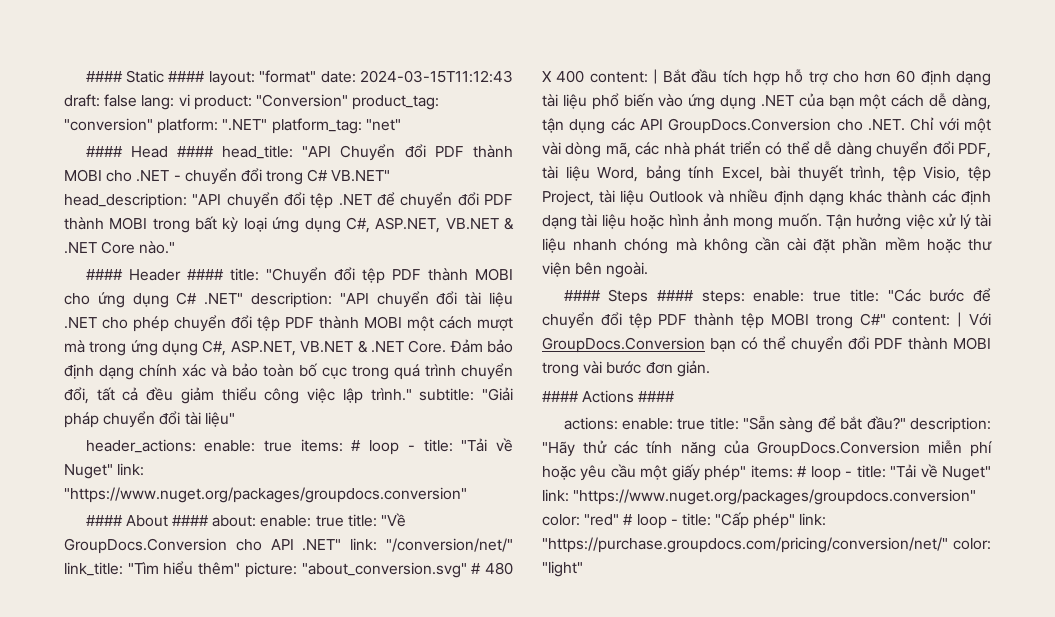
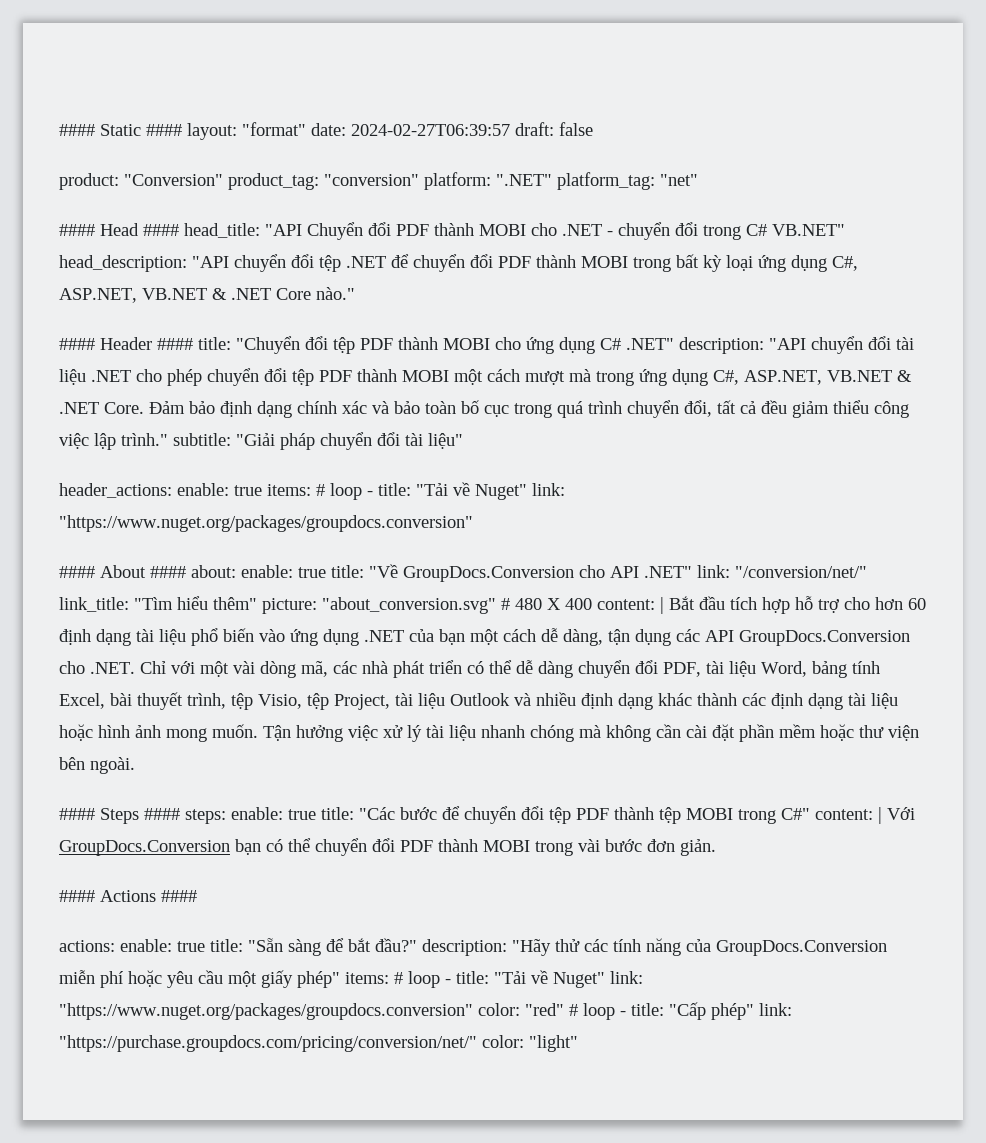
- #### Static #### layout: "format" date: 2024-03-15T11:12:43 draft: false lang: vi product: "Conversion" product_tag: "conversion" platform: ".NET" platform_tag: "net"
+ #### Static #### layout: "format" date: 2024-02-27T06:39:57 draft: false
+ product: "Conversion" product_tag: "conversion" platform: ".NET" platform_tag: "net"

